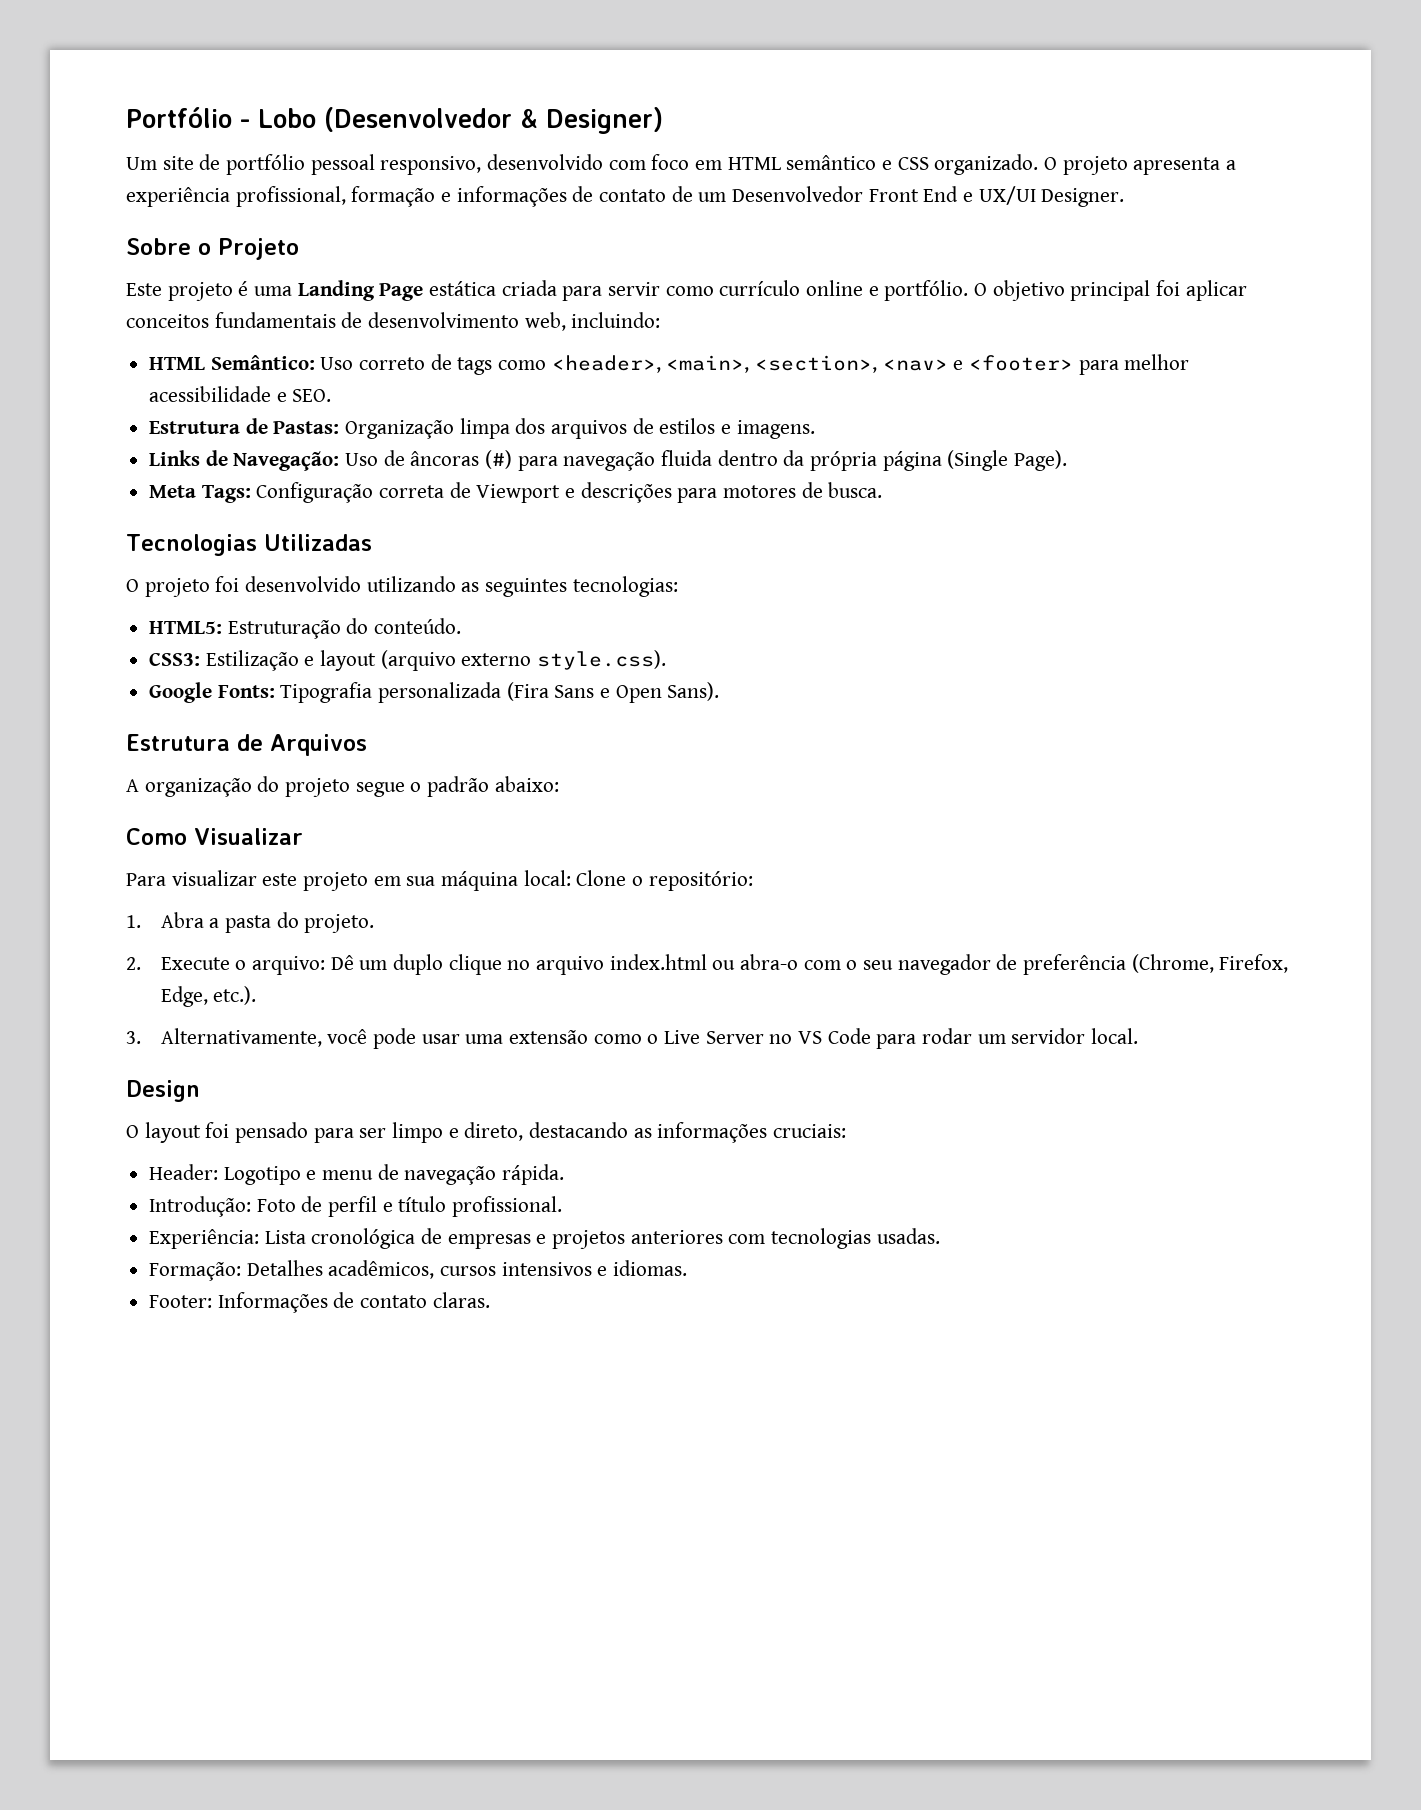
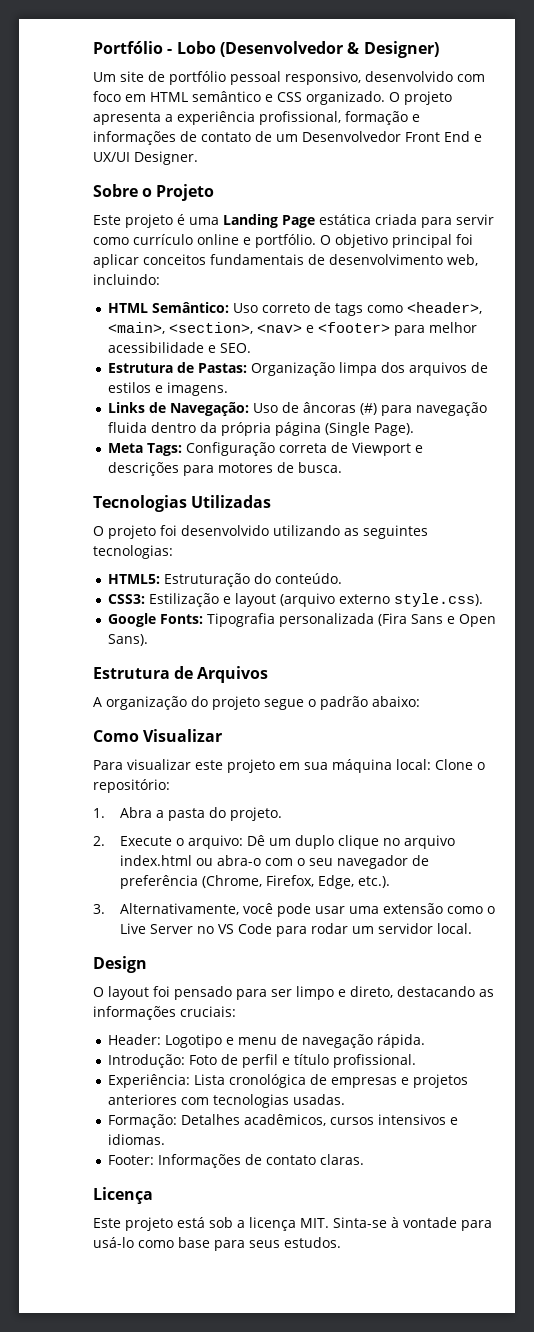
+ Licença
+ Este projeto está sob a licença MIT. Sinta-se à vontade para usá-lo como base para seus estudos.

